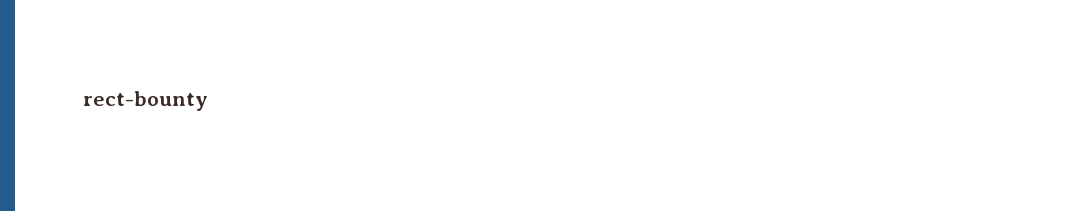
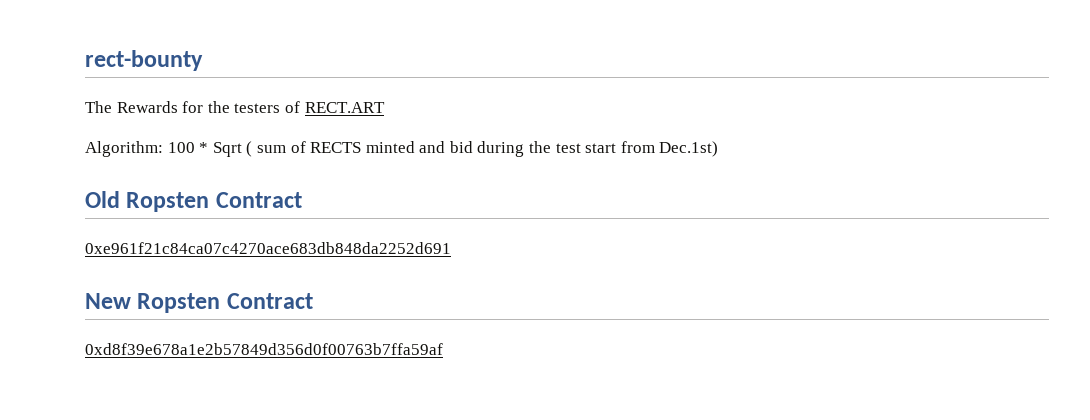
+ The Rewards for the testers of RECT.ART
+ Algorithm: 100 * Sqrt ( sum of RECTS minted and bid during the test start from Dec.1st)
+ Old Ropsten Contract
+ 0xe961f21c84ca07c4270ace683db848da2252d691
+ New Ropsten Contract
+ 0xd8f39e678a1e2b57849d356d0f00763b7ffa59af

